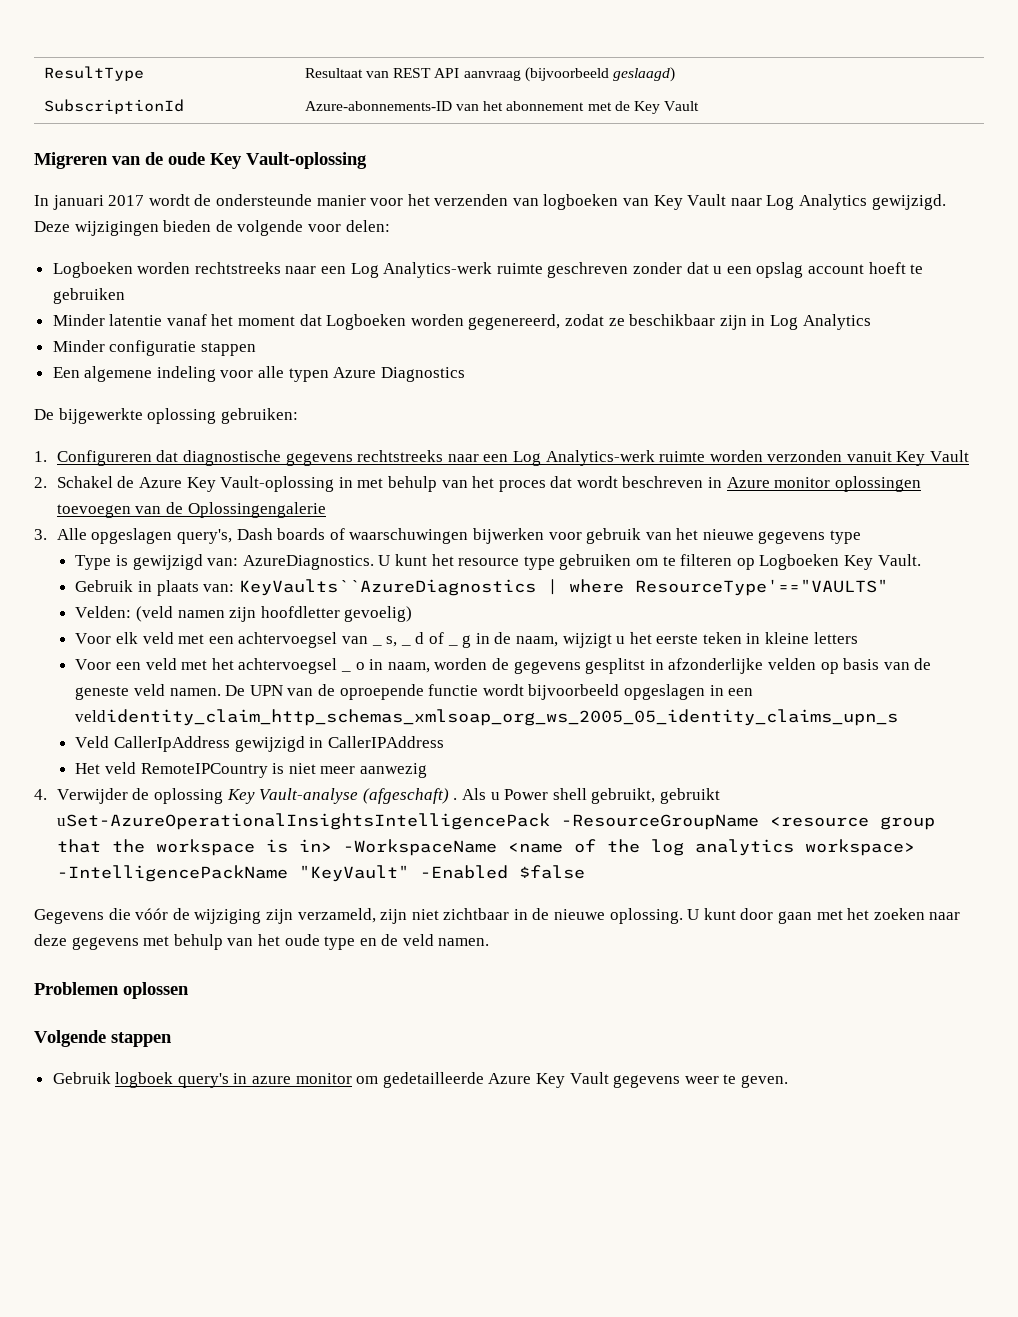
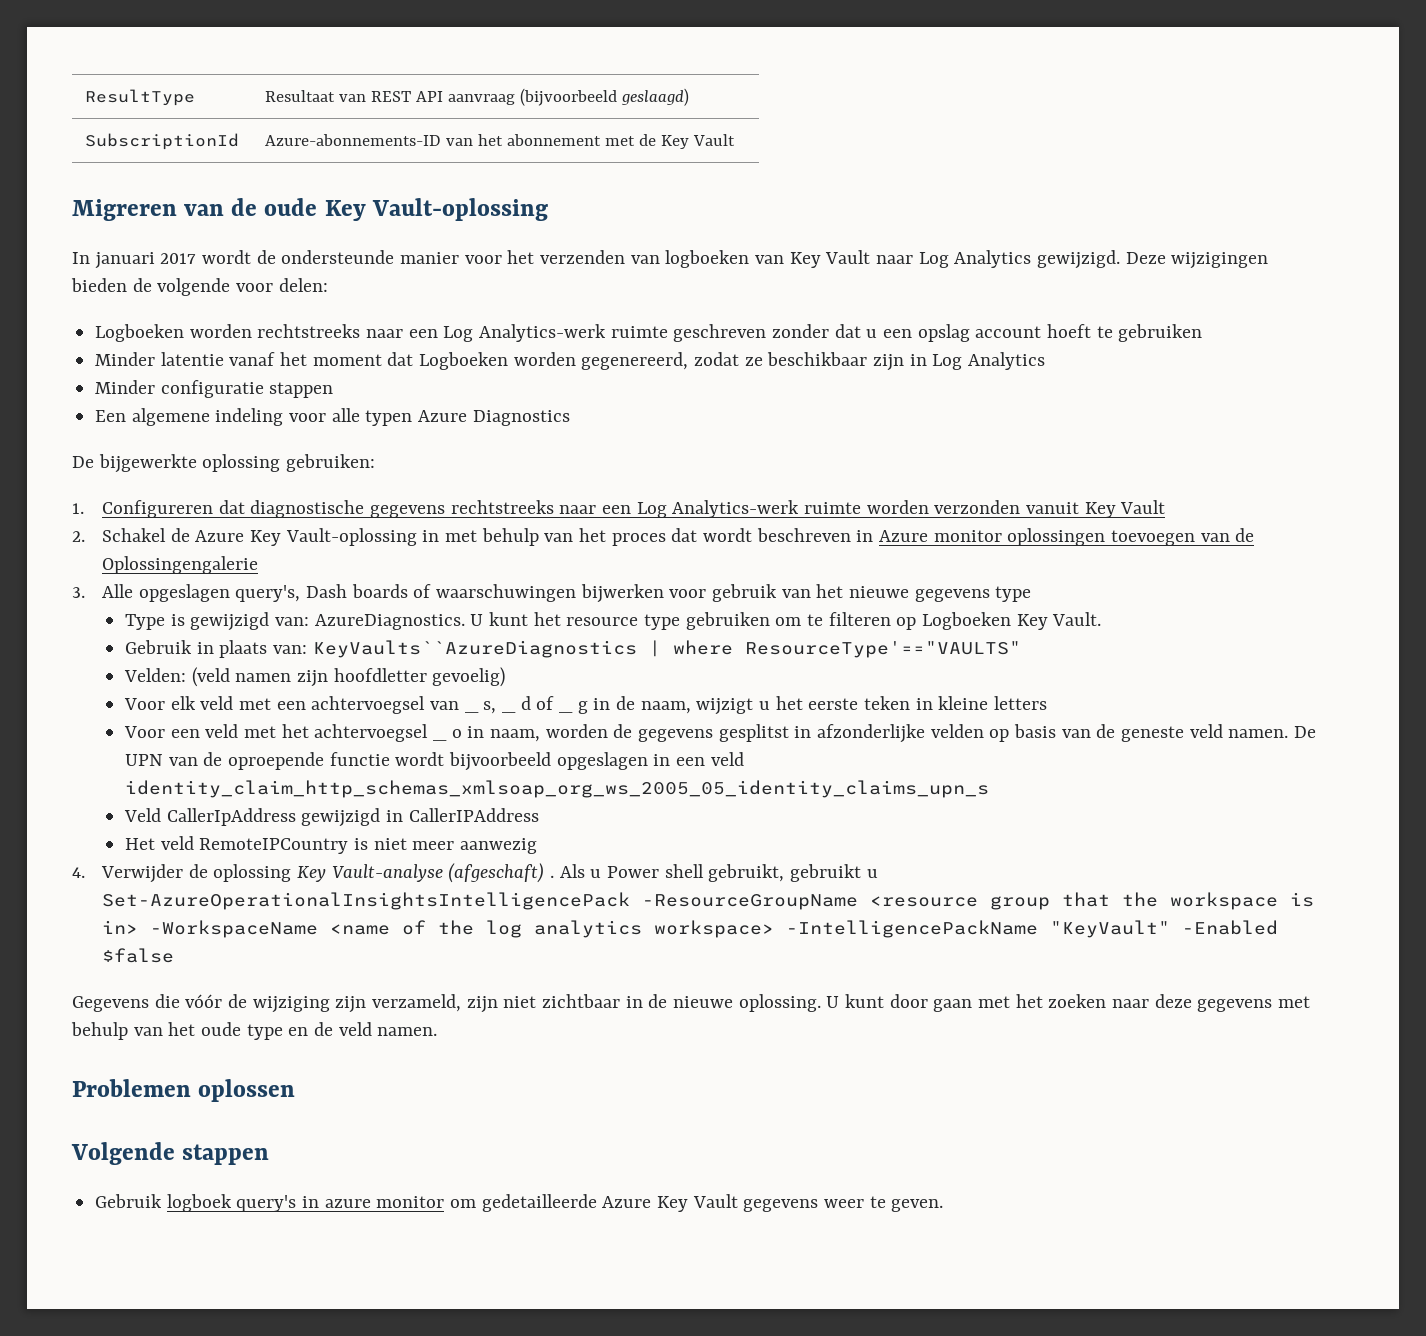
- De UPN van de oproepende functie wordt bijvoorbeeld opgeslagen in een veldidentity_claim_http_schemas_xmlsoap_org_ws_2005_05_identity_claims_upn_s
+ De UPN van de oproepende functie wordt bijvoorbeeld opgeslagen in een veld identity_claim_http_schemas_xmlsoap_org_ws_2005_05_identity_claims_upn_s
- Als u Power shell gebruikt, gebruikt uSet-AzureOperationalInsightsIntelligencePack -ResourceGroupName <resource group that the workspace is in> -WorkspaceName <name of the log analytics workspace> -IntelligencePackName "KeyVault" -Enabled $false
+ Als u Power shell gebruikt, gebruikt u Set-AzureOperationalInsightsIntelligencePack -ResourceGroupName <resource group that the workspace is in> -WorkspaceName <name of the log analytics workspace> -IntelligencePackName "KeyVault" -Enabled $false

